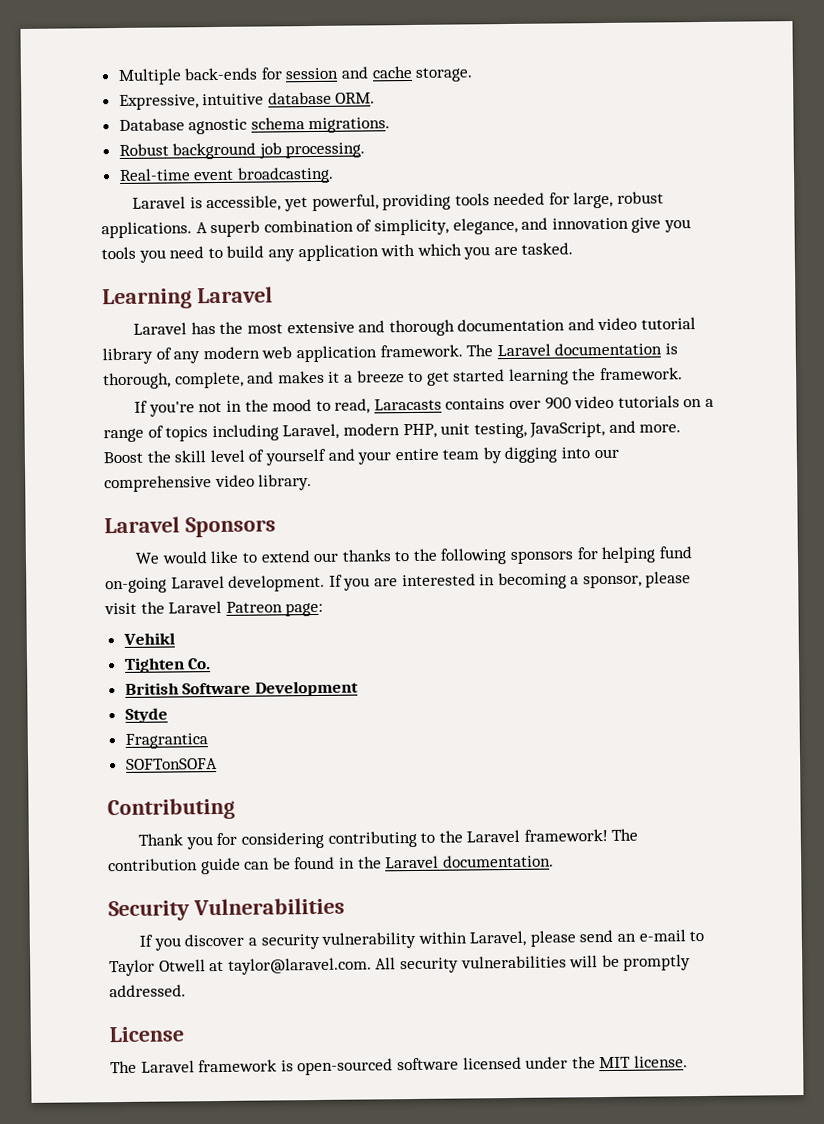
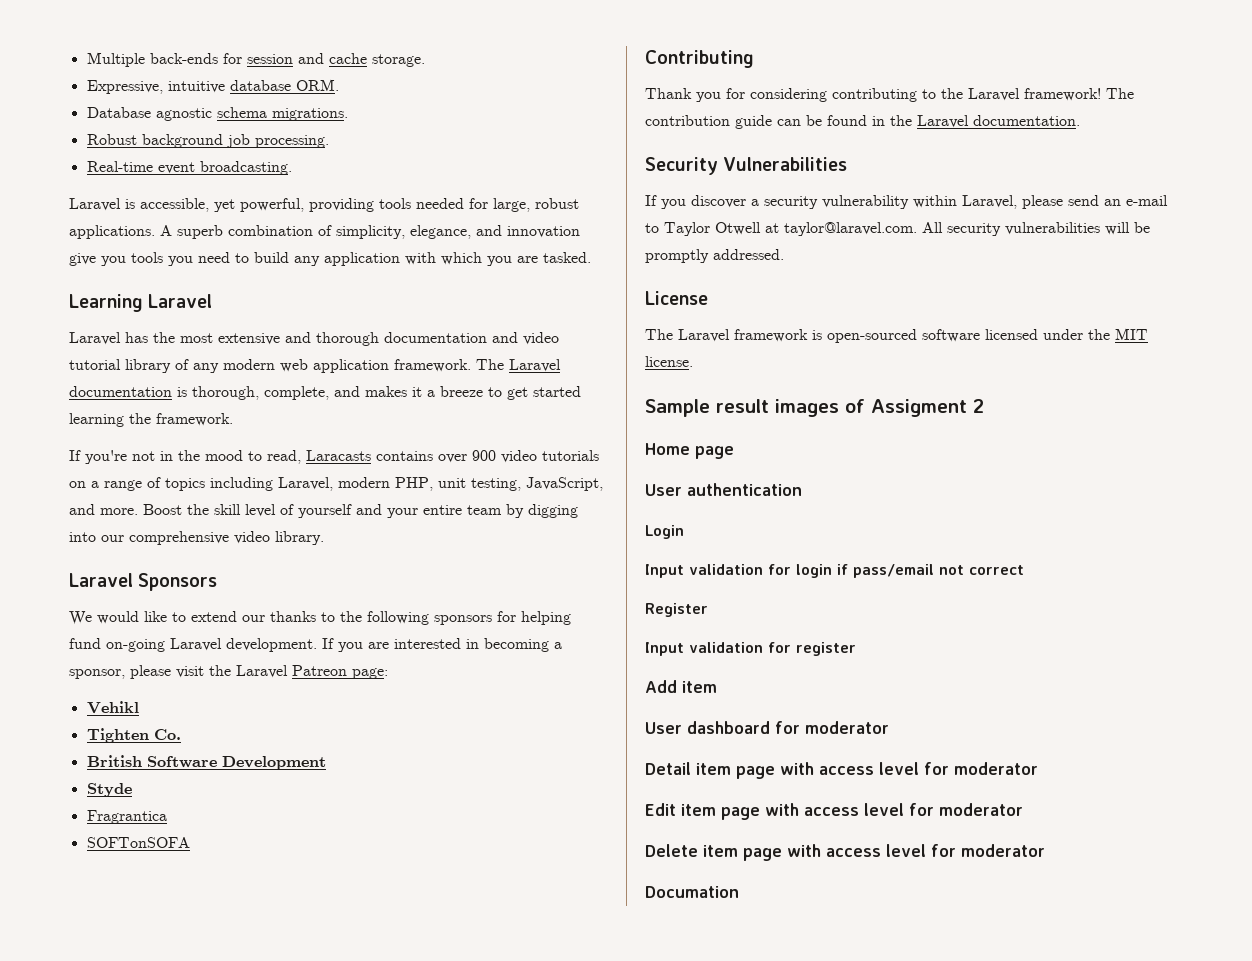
+ Sample result images of Assigment 2
+ Home page
+ User authentication
+ Login
+ Input validation for login if pass/email not correct
+ Register
+ Input validation for register
+ Add item
+ User dashboard for moderator
+ Detail item page with access level for moderator
+ Edit item page with access level for moderator
+ Delete item page with access level for moderator
+ Documation

